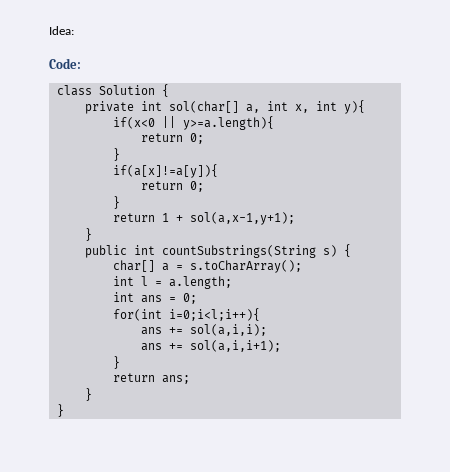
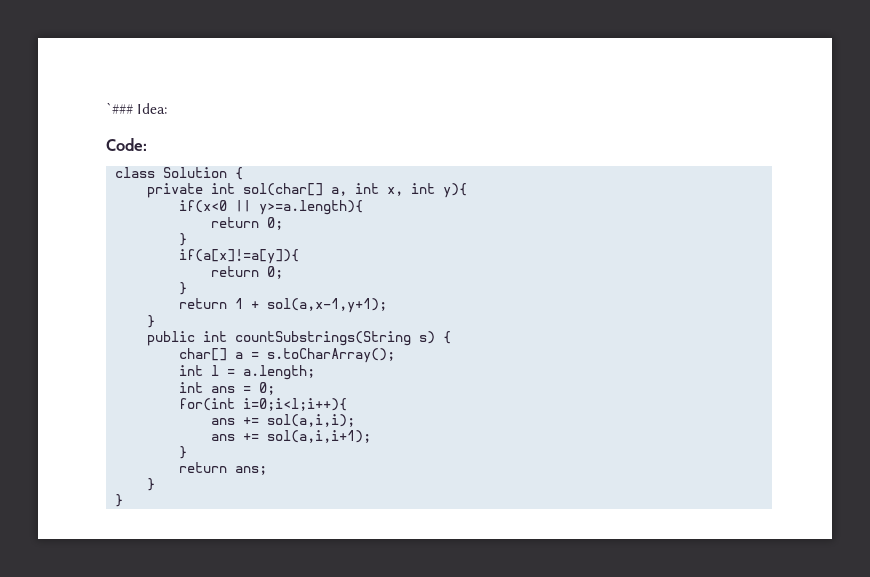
- Idea:
+ `### Idea:

